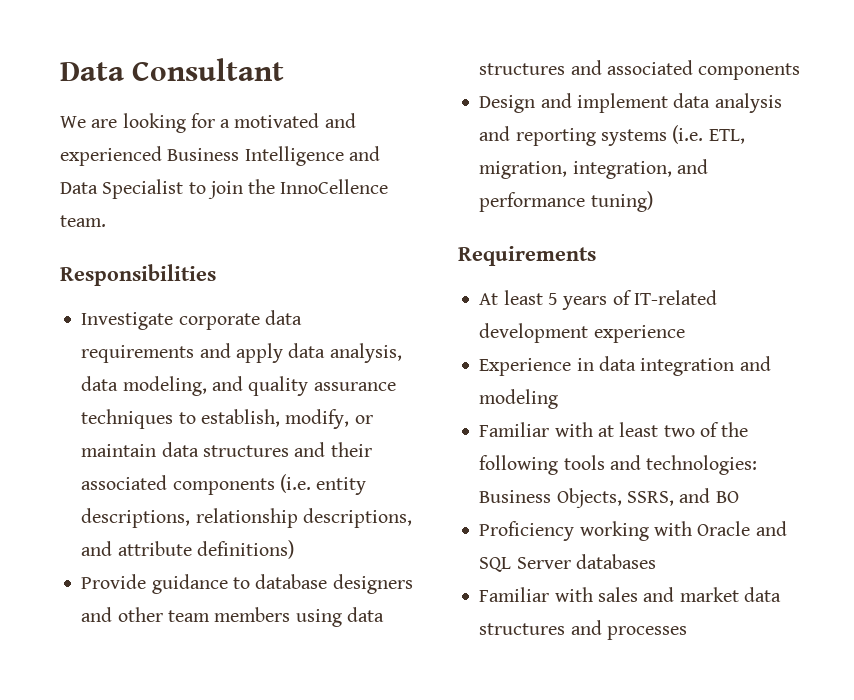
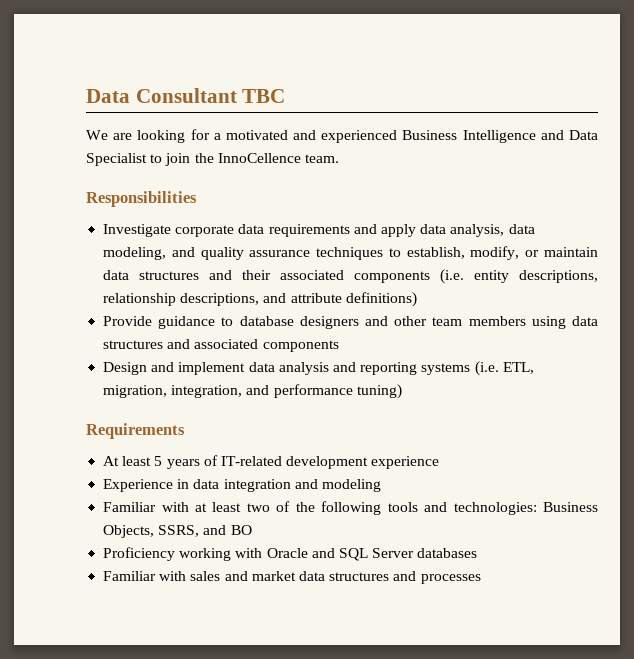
- Data Consultant
+ Data Consultant TBC

